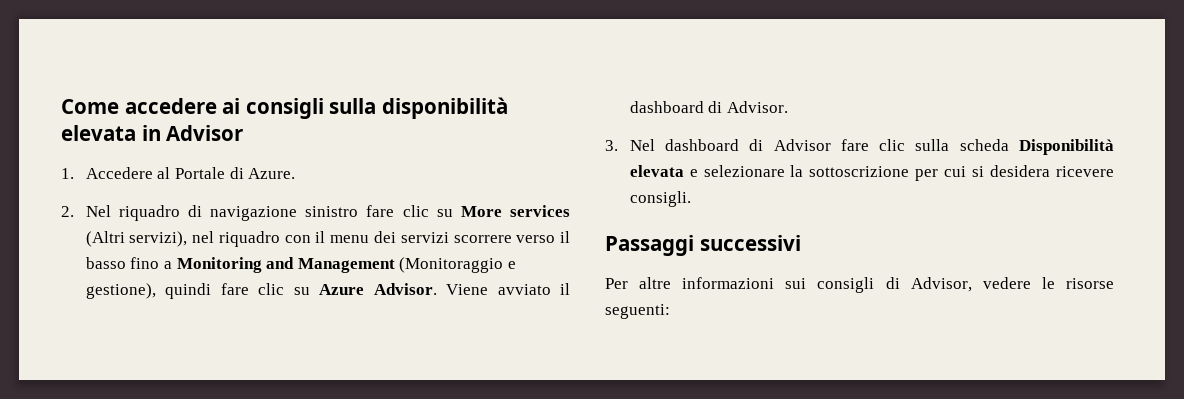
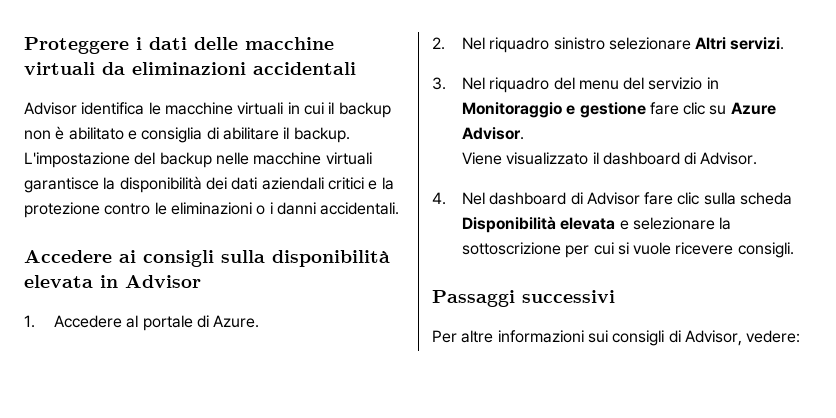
- Come accedere ai consigli sulla disponibilità elevata in Advisor
+ Proteggere i dati delle macchine virtuali da eliminazioni accidentali
+ Advisor identifica le macchine virtuali in cui il backup non è abilitato e consiglia di abilitare il backup. L'impostazione del backup nelle macchine virtuali garantisce la disponibilità dei dati aziendali critici e la protezione contro le eliminazioni o i danni accidentali.
+ Accedere ai consigli sulla disponibilità elevata in Advisor
- 1. Accedere al Portale di Azure.
+ 1. Accedere al portale di Azure.
- 2. Nel riquadro di navigazione sinistro fare clic su More services (Altri servizi), nel riquadro con il menu dei servizi scorrere verso il basso fino a Monitoring and Management (Monitoraggio e gestione), quindi fare clic su Azure Advisor. Viene avviato il dashboard di Advisor.
+ 2. Nel riquadro sinistro selezionare Altri servizi.
+ 3. Nel riquadro del menu del servizio in Monitoraggio e gestione fare clic su Azure Advisor.
+ Viene visualizzato il dashboard di Advisor.
- 3. Nel dashboard di Advisor fare clic sulla scheda Disponibilità elevata e selezionare la sottoscrizione per cui si desidera ricevere consigli.
+ 4. Nel dashboard di Advisor fare clic sulla scheda Disponibilità elevata e selezionare la sottoscrizione per cui si vuole ricevere consigli.
- Per altre informazioni sui consigli di Advisor, vedere le risorse seguenti:
+ Per altre informazioni sui consigli di Advisor, vedere:

